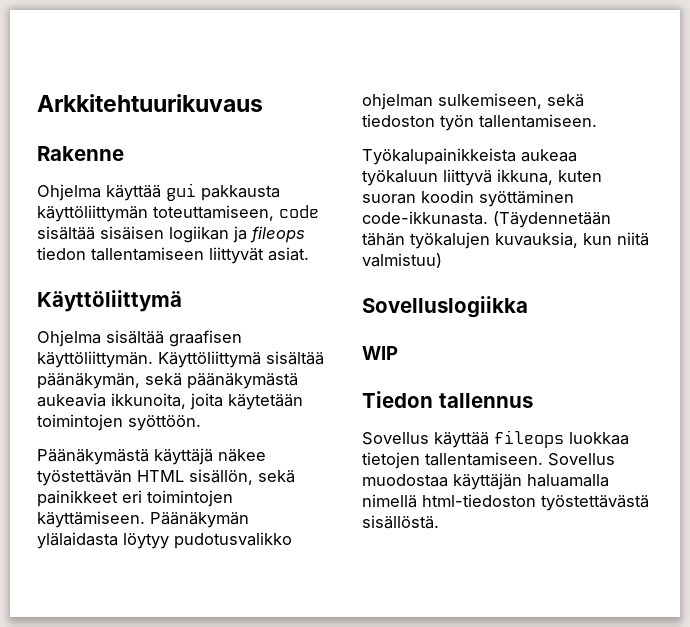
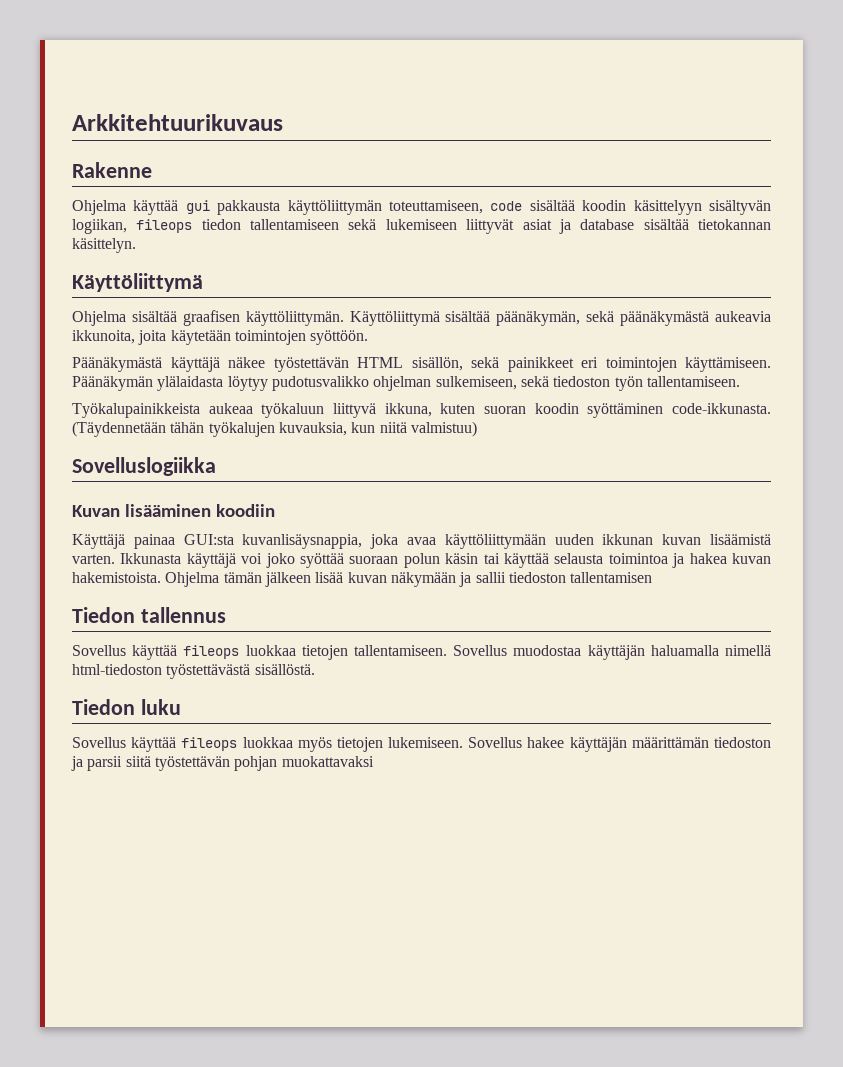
- Ohjelma käyttää gui pakkausta käyttöliittymän toteuttamiseen, code sisältää sisäisen logiikan ja fileops tiedon tallentamiseen liittyvät asiat.
+ Ohjelma käyttää gui pakkausta käyttöliittymän toteuttamiseen, code sisältää koodin käsittelyyn sisältyvän logiikan, fileops tiedon tallentamiseen sekä lukemiseen liittyvät asiat ja database sisältää tietokannan käsittelyn.
- WIP
+ Kuvan lisääminen koodiin
+ Käyttäjä painaa GUI:sta kuvanlisäysnappia, joka avaa käyttöliittymään uuden ikkunan kuvan lisäämistä varten. Ikkunasta käyttäjä voi joko syöttää suoraan polun käsin tai käyttää selausta toimintoa ja hakea kuvan hakemistoista. Ohjelma tämän jälkeen lisää kuvan näkymään ja sallii tiedoston tallentamisen
+ Tiedon luku
+ Sovellus käyttää fileops luokkaa myös tietojen lukemiseen. Sovellus hakee käyttäjän määrittämän tiedoston ja parsii siitä työstettävän pohjan muokattavaksi

